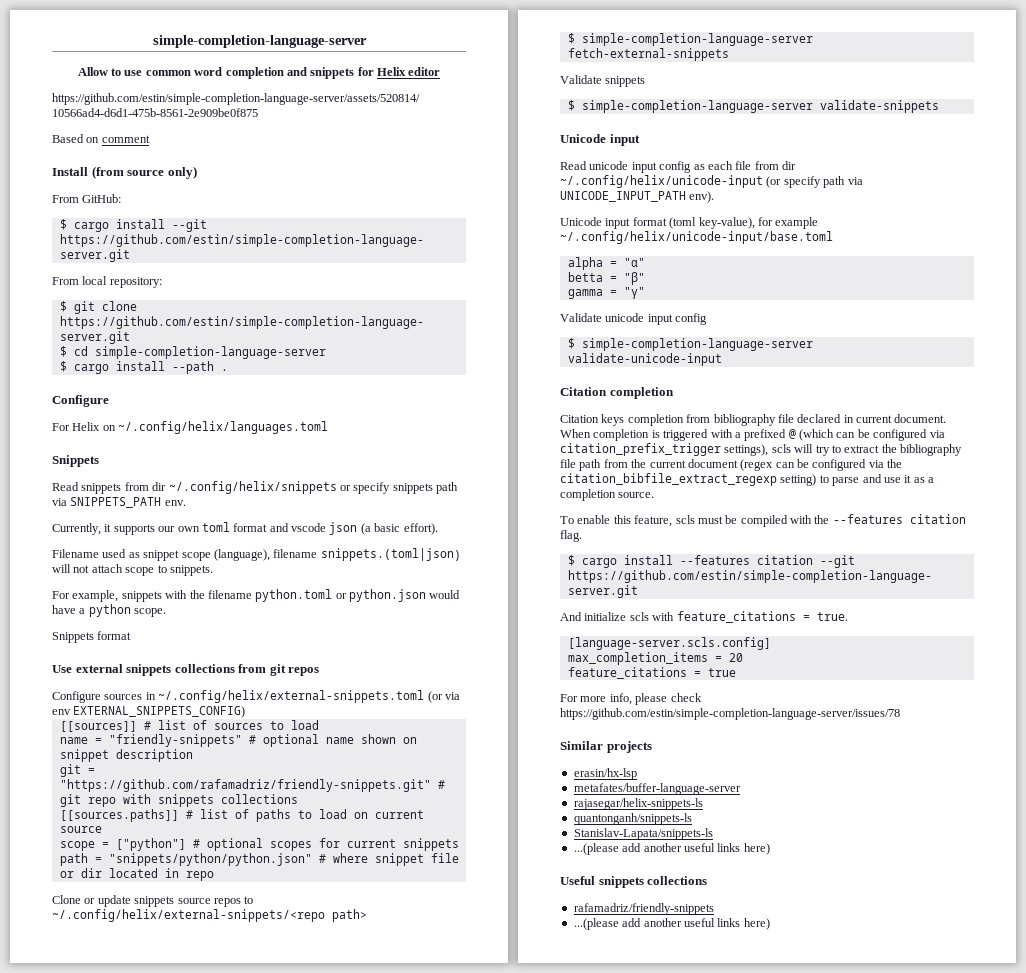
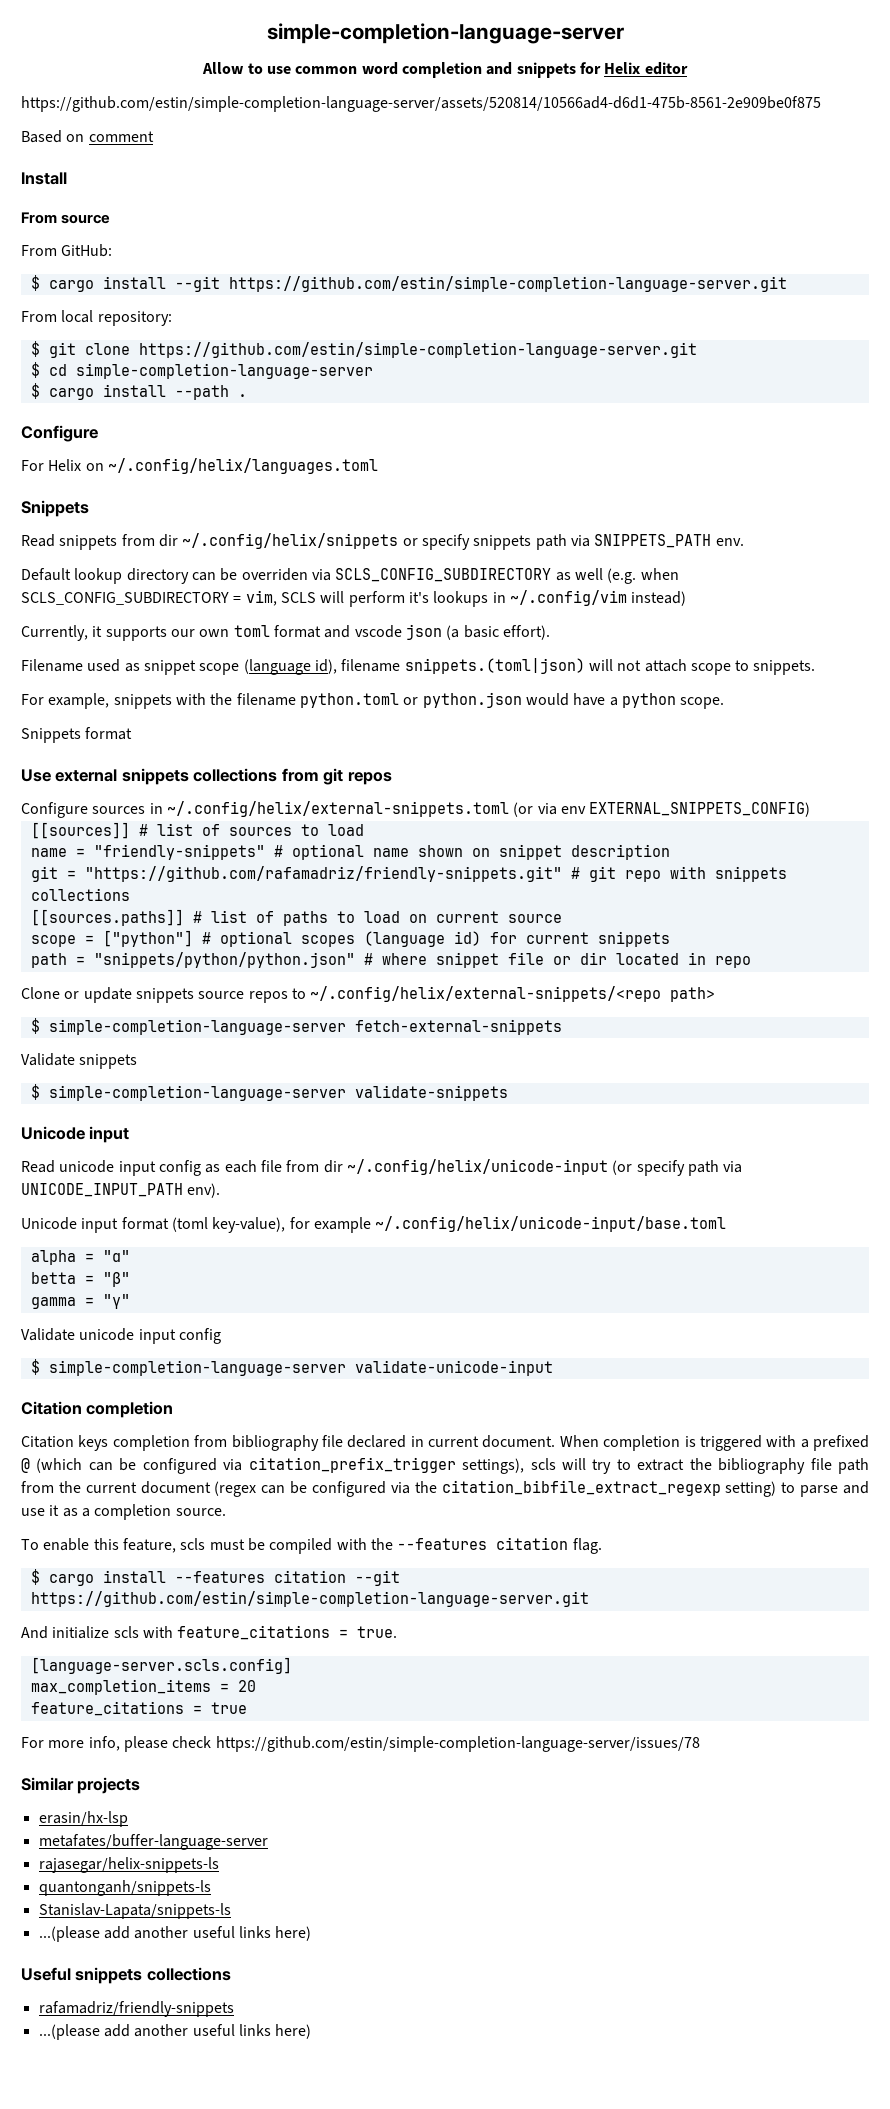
- Install (from source only)
+ Install
+ From source
+ Default lookup directory can be overriden via SCLS_CONFIG_SUBDIRECTORY as well (e.g. when SCLS_CONFIG_SUBDIRECTORY = vim, SCLS will perform it's lookups in ~/.config/vim instead)
- Filename used as snippet scope (language), filename snippets.(toml|json) will not attach scope to snippets.
+ Filename used as snippet scope (language id), filename snippets.(toml|json) will not attach scope to snippets.
- scope = ["python"] # optional scopes for current snippets
+ scope = ["python"] # optional scopes (language id) for current snippets

